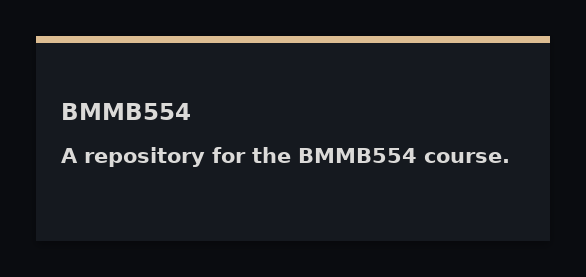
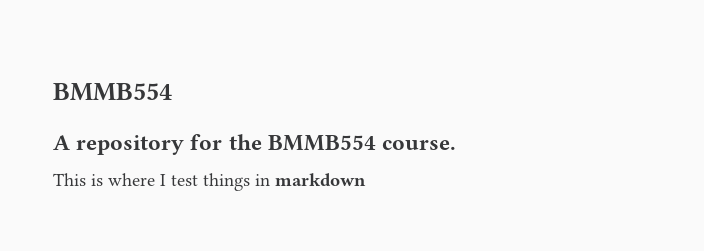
+ This is where I test things in markdown

